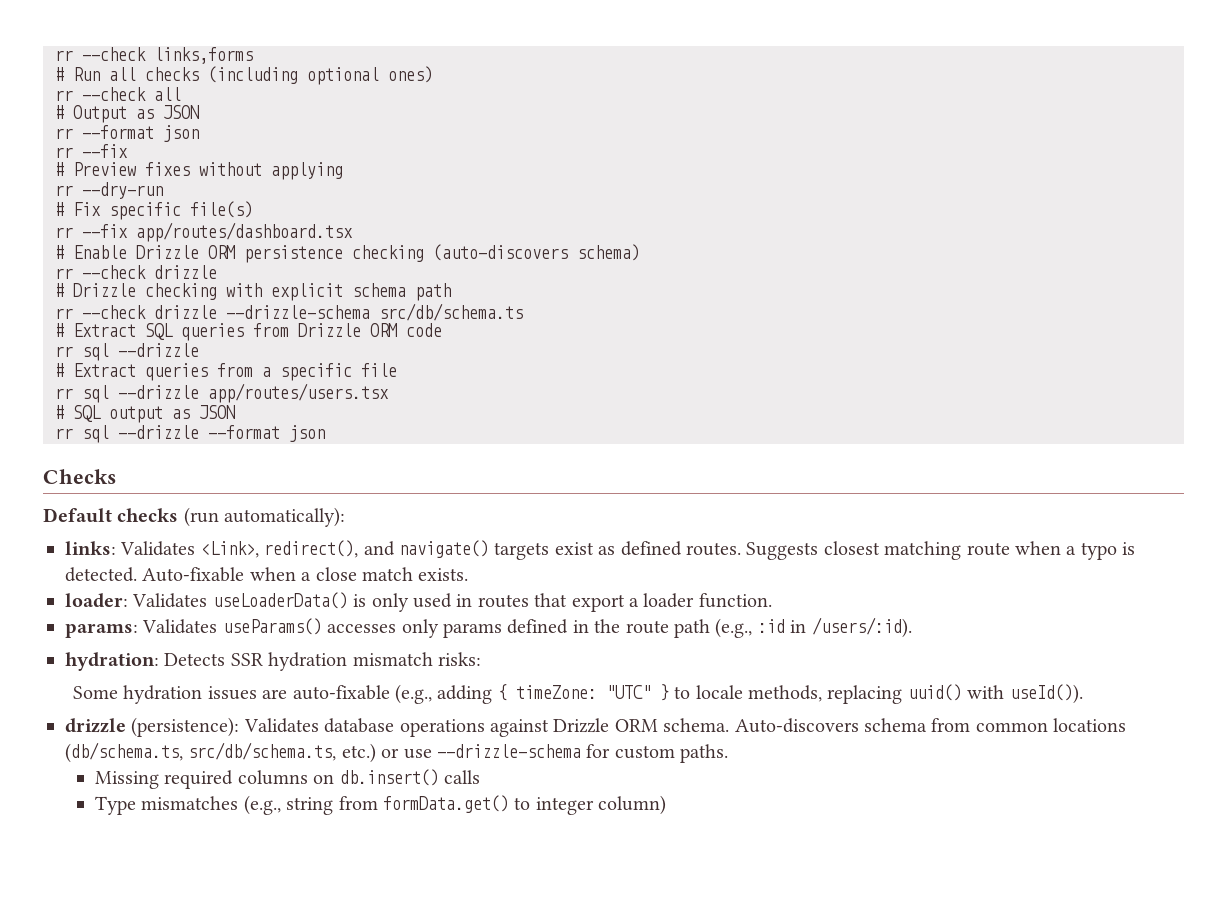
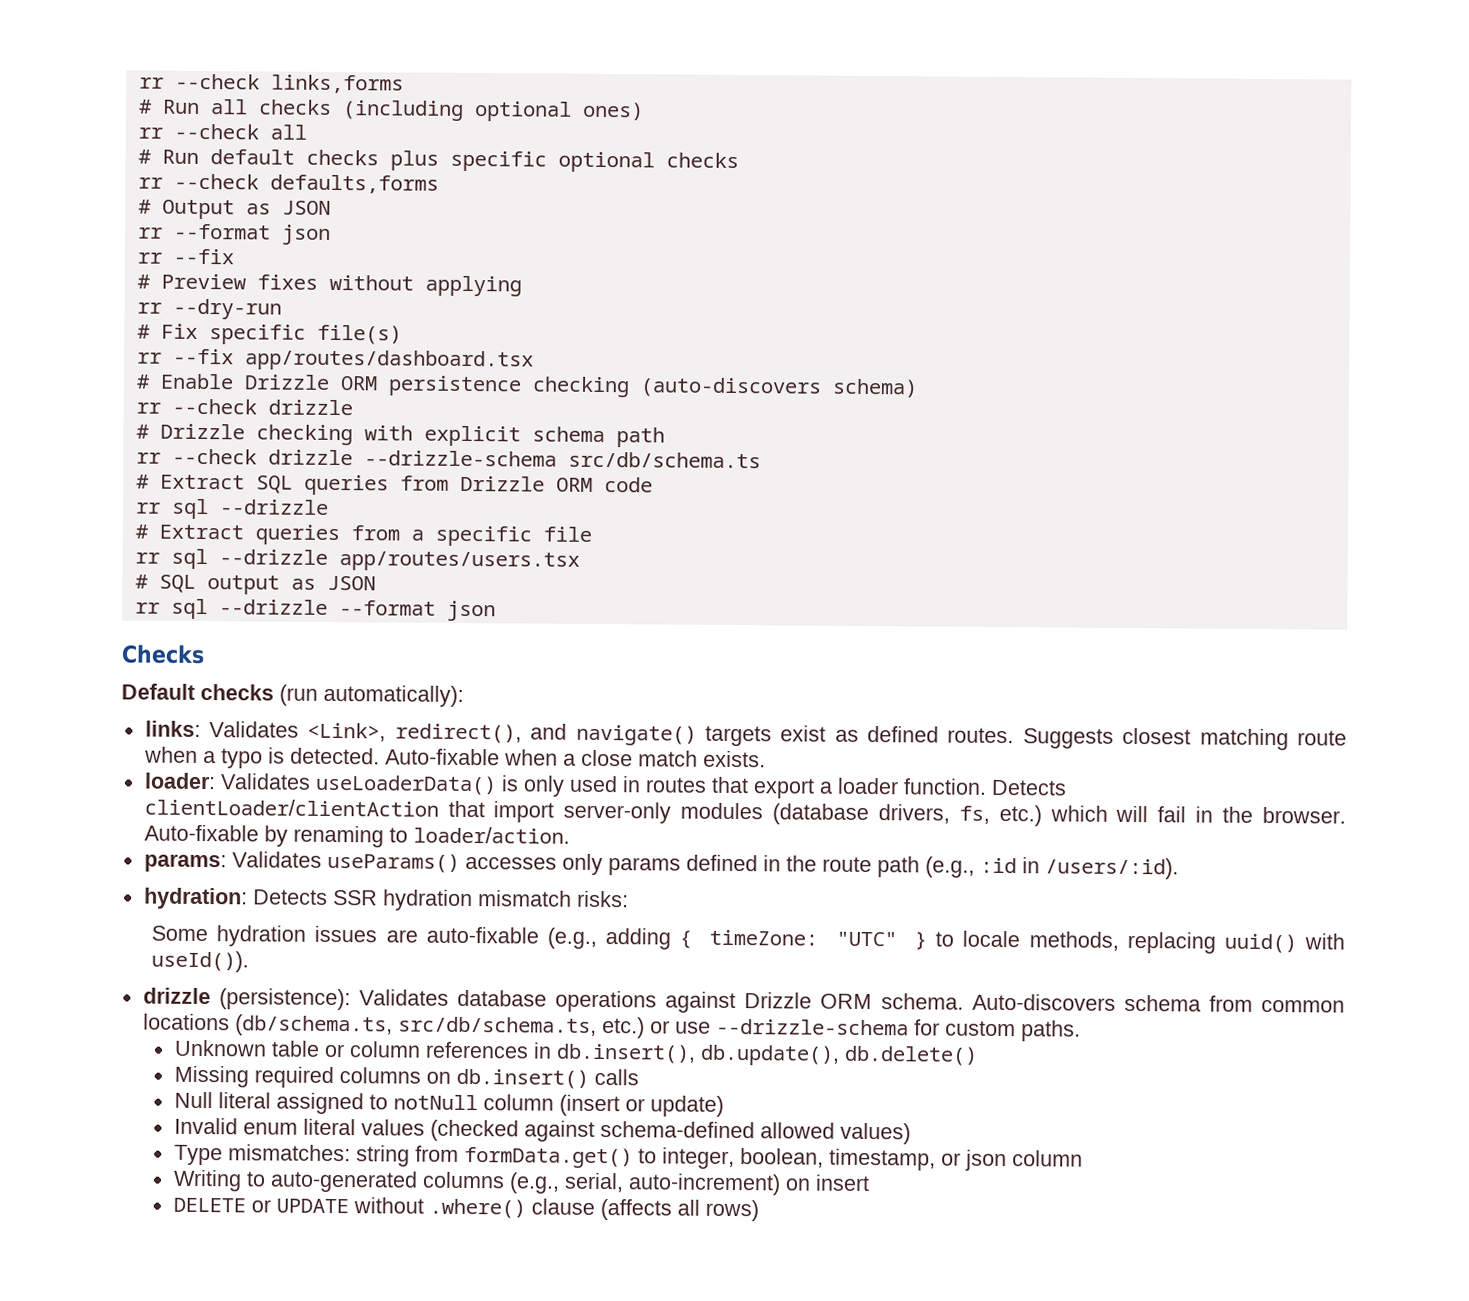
+ # Run default checks plus specific optional checks
+ rr --check defaults,forms
+ Detects clientLoader/clientAction that import server-only modules (database drivers, fs, etc.) which will fail in the browser. Auto-fixable by renaming to loader/action.
+ Unknown table or column references in db.insert(), db.update(), db.delete()
+ Null literal assigned to notNull column (insert or update)
+ Invalid enum literal values (checked against schema-defined allowed values)
- Type mismatches (e.g., string from formData.get() to integer column)
+ Type mismatches: string from formData.get() to integer, boolean, timestamp, or json column
+ Writing to auto-generated columns (e.g., serial, auto-increment) on insert
+ DELETE or UPDATE without .where() clause (affects all rows)

